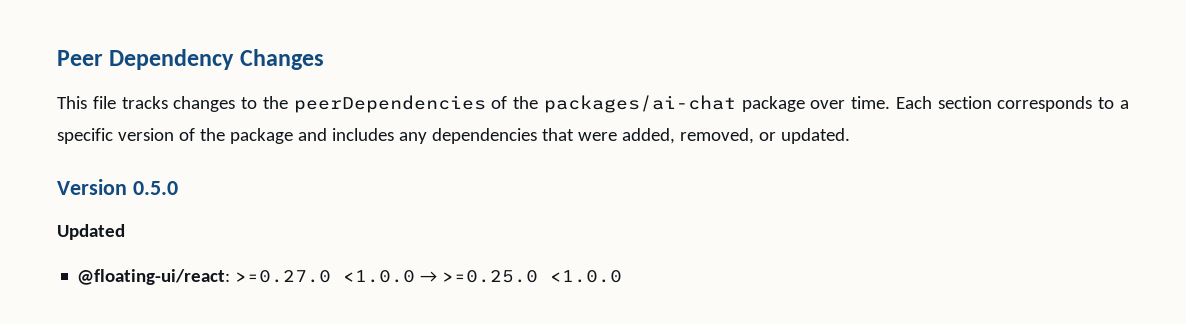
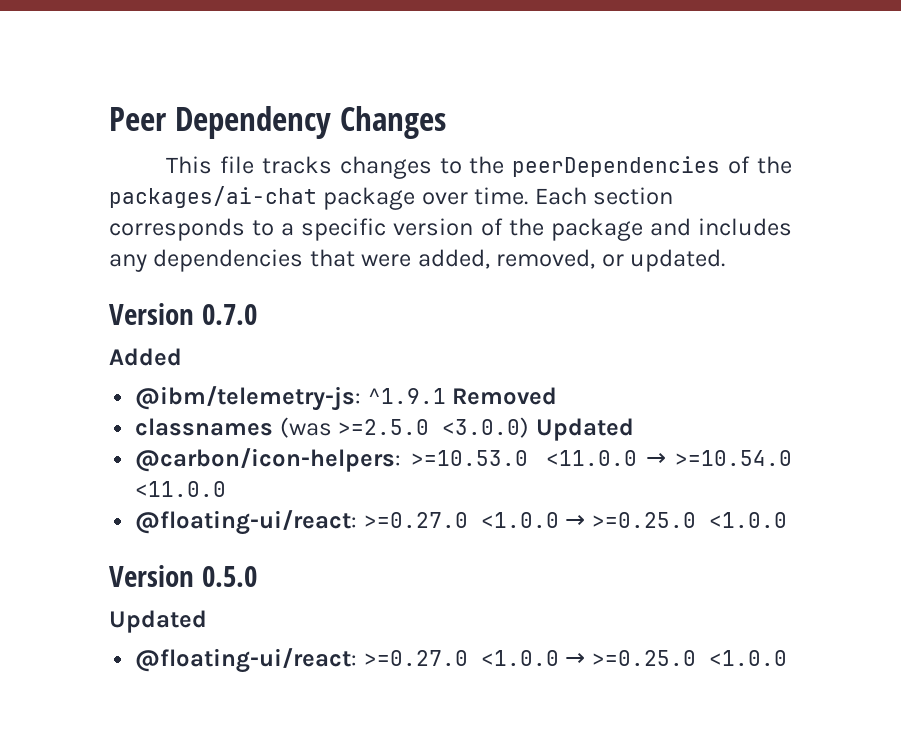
+ Version 0.7.0
+ Added
+ @ibm/telemetry-js: ^1.9.1 Removed
+ classnames (was >=2.5.0 <3.0.0) Updated
+ @carbon/icon-helpers: >=10.53.0 <11.0.0 → >=10.54.0 <11.0.0
+ @floating-ui/react: >=0.27.0 <1.0.0 → >=0.25.0 <1.0.0

